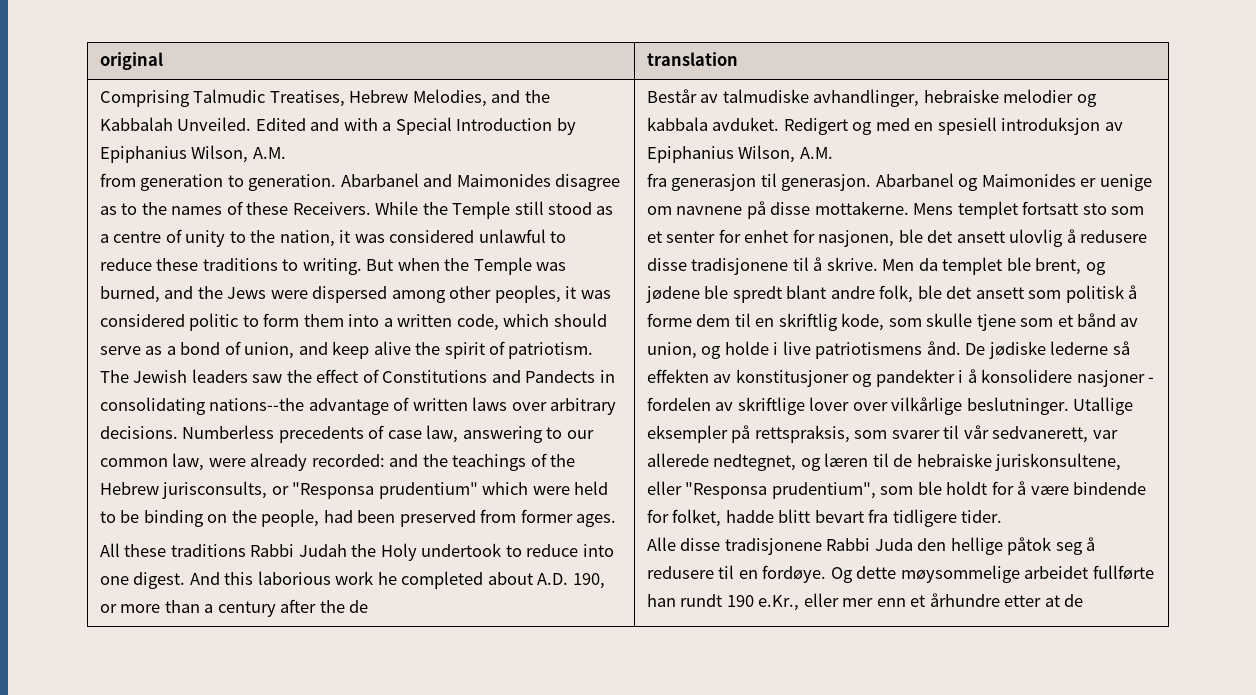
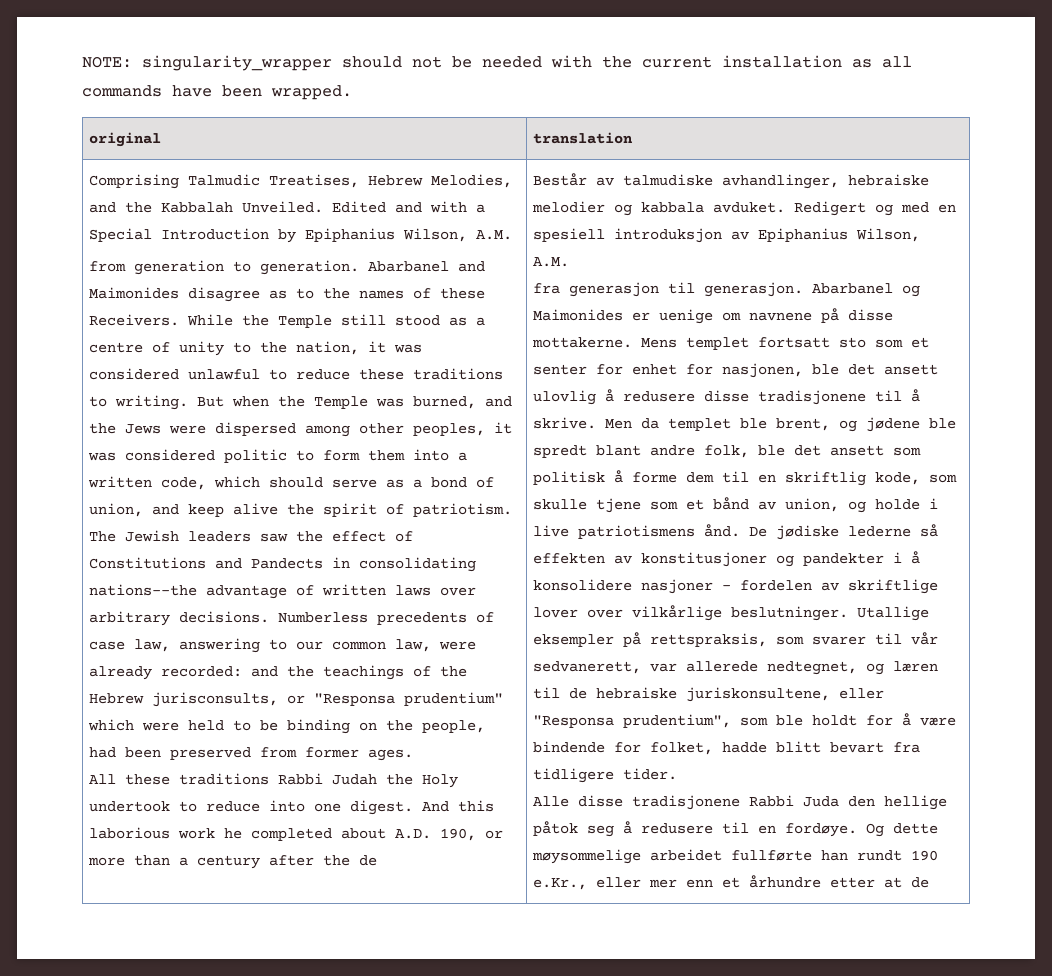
+ NOTE: singularity_wrapper should not be needed with the current installation as all commands have been wrapped.

